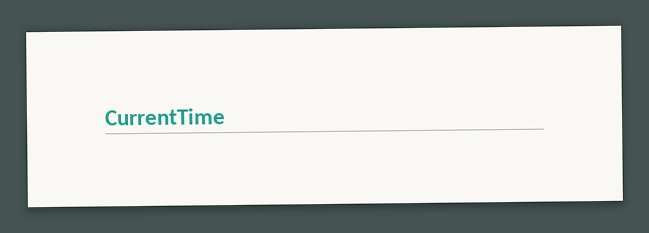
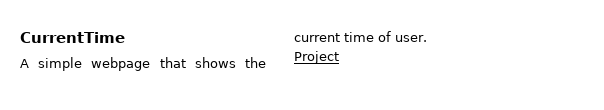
+ A simple webpage that shows the current time of user.
+ Project

